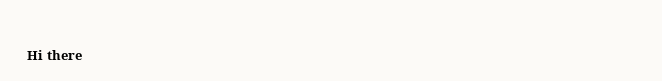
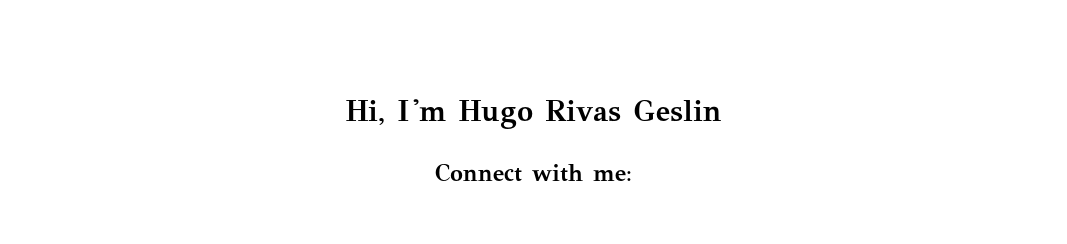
- Hi there
+ Hi, I'm Hugo Rivas Geslin
+ Connect with me:

